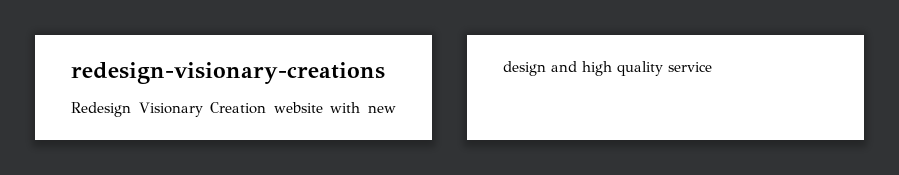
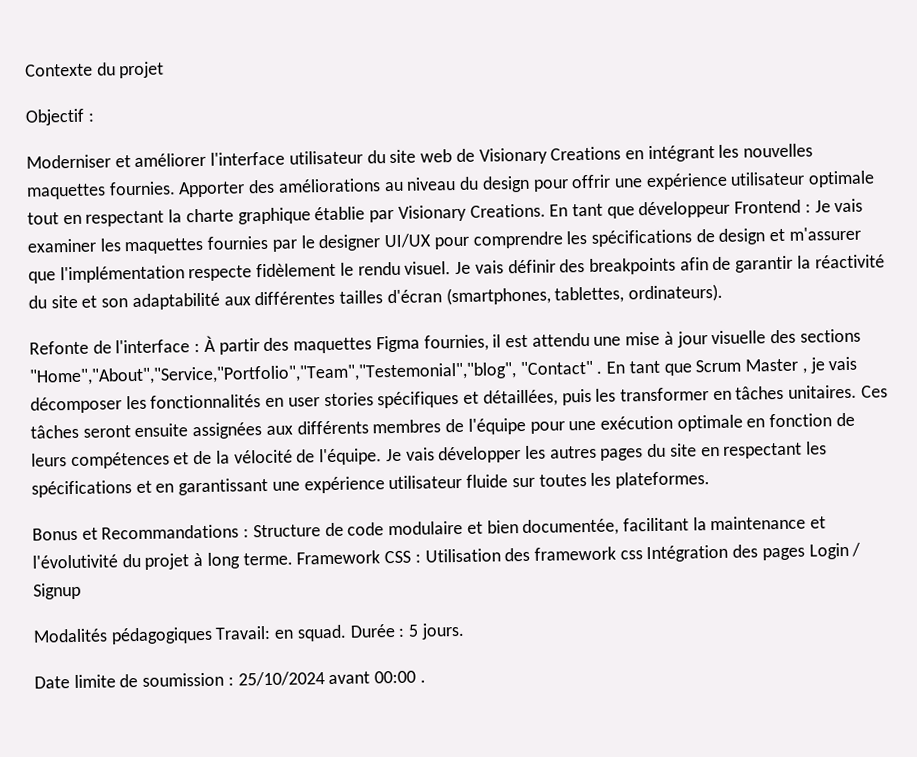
- redesign-visionary-creations
- Redesign Visionary Creation website with new design and high quality service
+ Contexte du projet
+ Objectif :
+ Moderniser et améliorer l'interface utilisateur du site web de Visionary Creations en intégrant les nouvelles maquettes fournies. Apporter des améliorations au niveau du design pour offrir une expérience utilisateur optimale tout en respectant la charte graphique établie par Visionary Creations. En tant que développeur Frontend : Je vais examiner les maquettes fournies par le designer UI/UX pour comprendre les spécifications de design et m'assurer que l'implémentation respecte fidèlement le rendu visuel. Je vais définir des breakpoints afin de garantir la réactivité du site et son adaptabilité aux différentes tailles d'écran (smartphones, tablettes, ordinateurs).
+ Refonte de l'interface : À partir des maquettes Figma fournies, il est attendu une mise à jour visuelle des sections "Home","About","Service,"Portfolio","Team","Testemonial","blog", "Contact" . En tant que Scrum Master , je vais décomposer les fonctionnalités en user stories spécifiques et détaillées, puis les transformer en tâches unitaires. Ces tâches seront ensuite assignées aux différents membres de l'équipe pour une exécution optimale en fonction de leurs compétences et de la vélocité de l'équipe. Je vais développer les autres pages du site en respectant les spécifications et en garantissant une expérience utilisateur fluide sur toutes les plateformes.
+ Bonus et Recommandations : Structure de code modulaire et bien documentée, facilitant la maintenance et l'évolutivité du projet à long terme. Framework CSS : Utilisation des framework css Intégration des pages Login / Signup
+ Modalités pédagogiques Travail: en squad. Durée : 5 jours.
+ Date limite de soumission : 25/10/2024 avant 00:00 .

